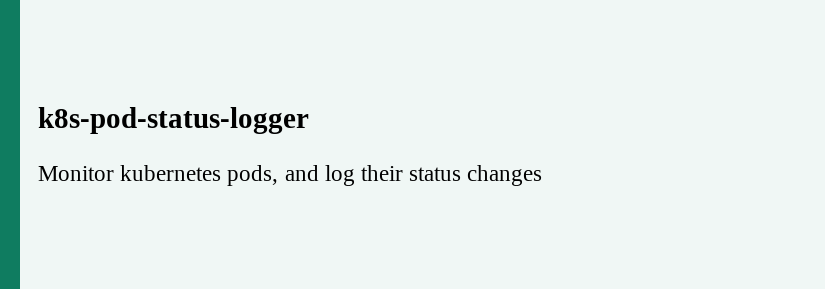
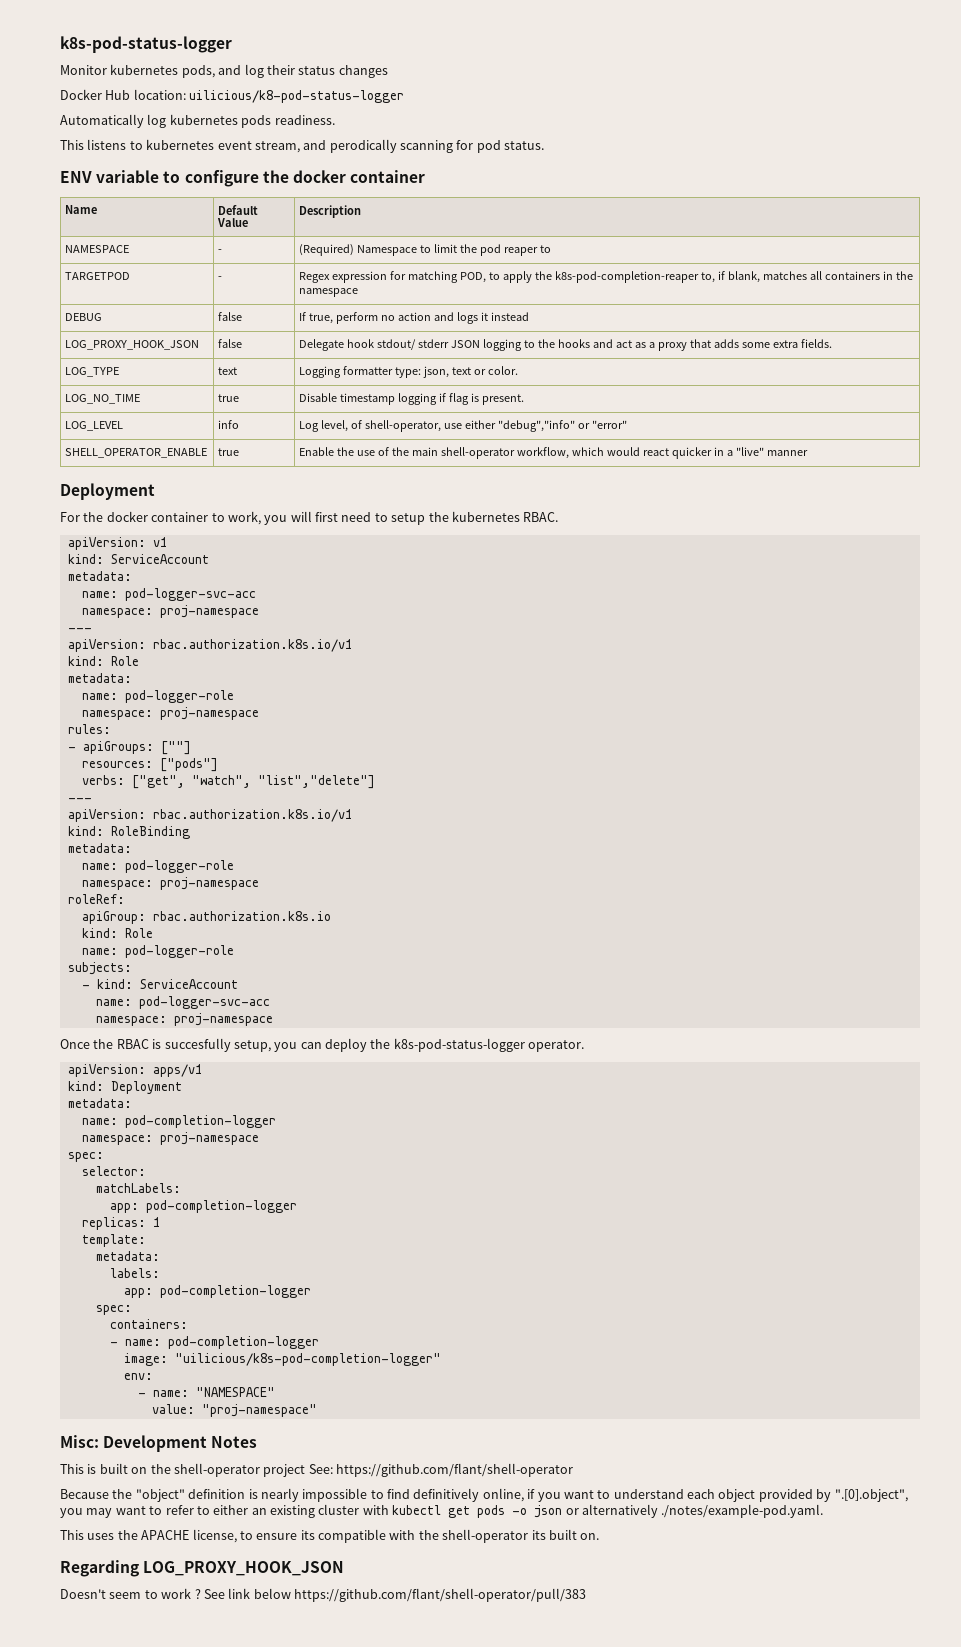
+ Docker Hub location: uilicious/k8-pod-status-logger
+ Automatically log kubernetes pods readiness.
+ This listens to kubernetes event stream, and perodically scanning for pod status.
+ ENV variable to configure the docker container
+ Name | Default Value | Description
+ NAMESPACE | - | (Required) Namespace to limit the pod reaper to
+ TARGETPOD | - | Regex expression for matching POD, to apply the k8s-pod-completion-reaper to, if blank, matches all containers in the namespace
+ DEBUG | false | If true, perform no action and logs it instead
+ LOG_PROXY_HOOK_JSON | false | Delegate hook stdout/ stderr JSON logging to the hooks and act as a proxy that adds some extra fields.
+ LOG_TYPE | text | Logging formatter type: json, text or color.
+ LOG_NO_TIME | true | Disable timestamp logging if flag is present.
+ LOG_LEVEL | info | Log level, of shell-operator, use either "debug","info" or "error"
+ SHELL_OPERATOR_ENABLE | true | Enable the use of the main shell-operator workflow, which would react quicker in a "live" manner
+ Deployment
+ For the docker container to work, you will first need to setup the kubernetes RBAC.
+ apiVersion: v1
+ kind: ServiceAccount
+ metadata:
+ name: pod-logger-svc-acc
+ namespace: proj-namespace
+ ---
+ apiVersion: rbac.authorization.k8s.io/v1
+ kind: Role
+ metadata:
+ name: pod-logger-role
+ namespace: proj-namespace
+ rules:
+ - apiGroups: [""]
+ resources: ["pods"]
+ verbs: ["get", "watch", "list","delete"]
+ ---
+ apiVersion: rbac.authorization.k8s.io/v1
+ kind: RoleBinding
+ metadata:
+ name: pod-logger-role
+ namespace: proj-namespace
+ roleRef:
+ apiGroup: rbac.authorization.k8s.io
+ kind: Role
+ name: pod-logger-role
+ subjects:
+ - kind: ServiceAccount
+ name: pod-logger-svc-acc
+ namespace: proj-namespace
+ Once the RBAC is succesfully setup, you can deploy the k8s-pod-status-logger operator.
+ apiVersion: apps/v1
+ kind: Deployment
+ metadata:
+ name: pod-completion-logger
+ namespace: proj-namespace
+ spec:
+ selector:
+ matchLabels:
+ app: pod-completion-logger
+ replicas: 1
+ template:
+ metadata:
+ labels:
+ app: pod-completion-logger
+ spec:
+ containers:
+ - name: pod-completion-logger
+ image: "uilicious/k8s-pod-completion-logger"
+ env:
+ - name: "NAMESPACE"
+ value: "proj-namespace"
+ Misc: Development Notes
+ This is built on the shell-operator project See: https://github.com/flant/shell-operator
+ Because the "object" definition is nearly impossible to find definitively online, if you want to understand each object provided by ".[0].object", you may want to refer to either an existing cluster with kubectl get pods -o json or alternatively ./notes/example-pod.yaml.
+ This uses the APACHE license, to ensure its compatible with the shell-operator its built on.
+ Regarding LOG_PROXY_HOOK_JSON
+ Doesn't seem to work ? See link below https://github.com/flant/shell-operator/pull/383

